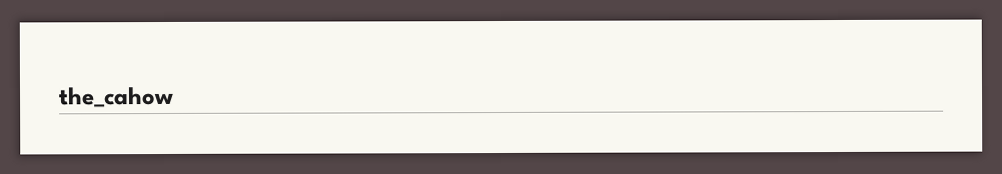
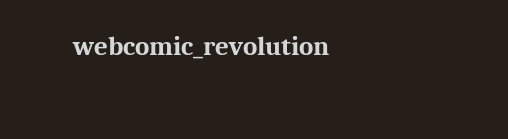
- the_cahow
+ webcomic_revolution

